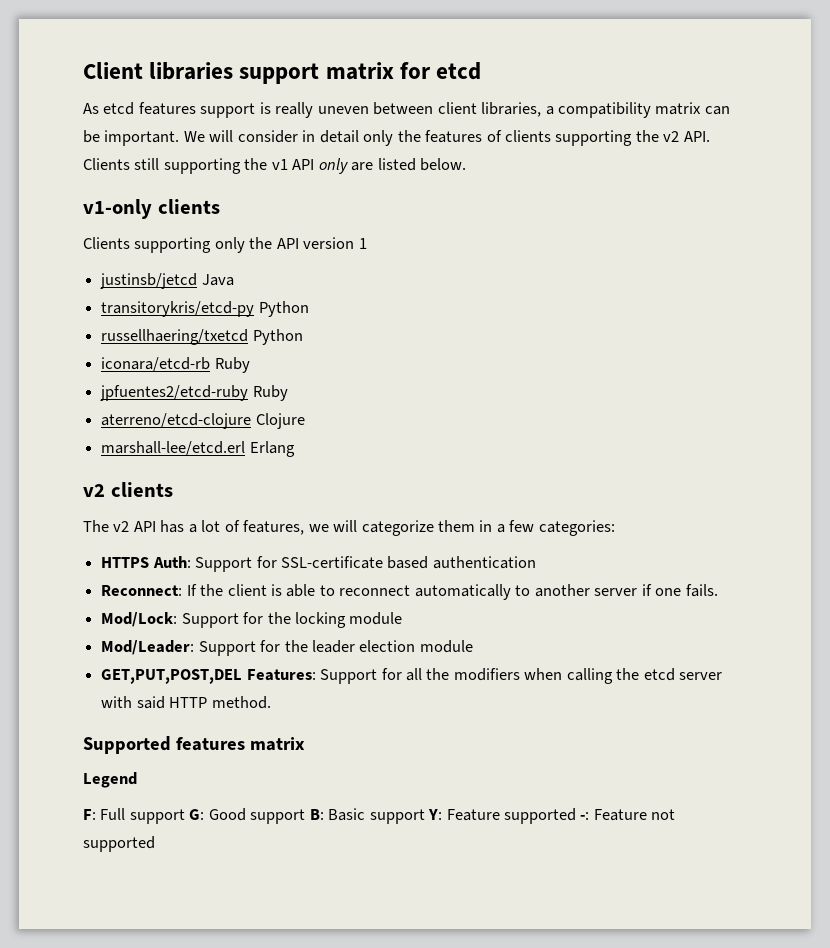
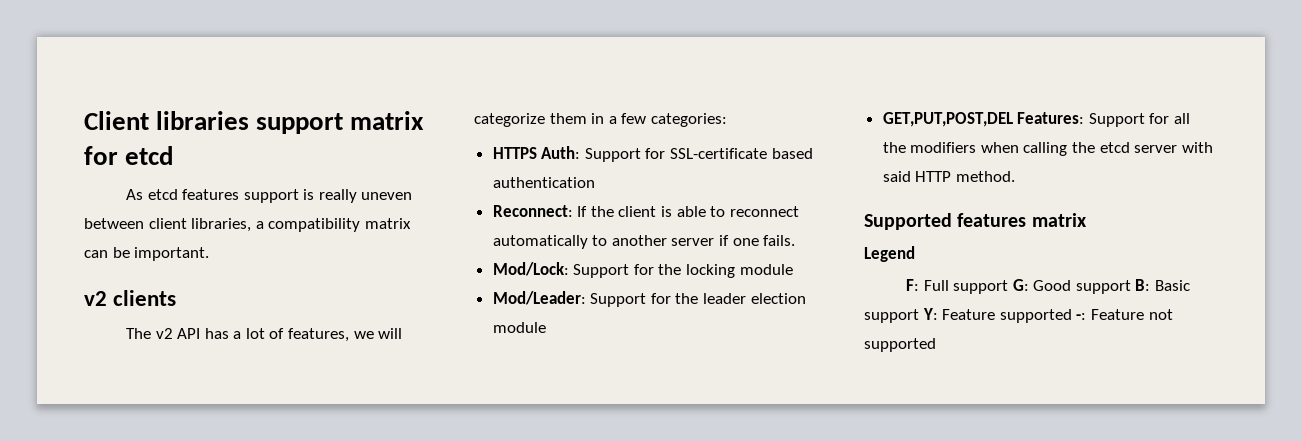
- We will consider in detail only the features of clients supporting the v2 API. Clients still supporting the v1 API only are listed below.
- v1-only clients
- Clients supporting only the API version 1
- justinsb/jetcd Java
- transitorykris/etcd-py Python
- russellhaering/txetcd Python
- iconara/etcd-rb Ruby
- jpfuentes2/etcd-ruby Ruby
- aterreno/etcd-clojure Clojure
- marshall-lee/etcd.erl Erlang

